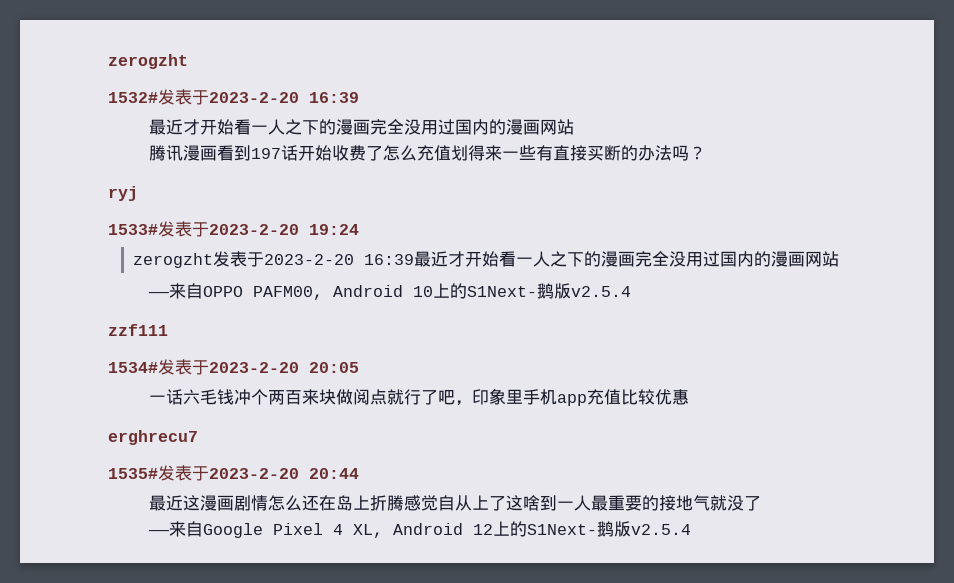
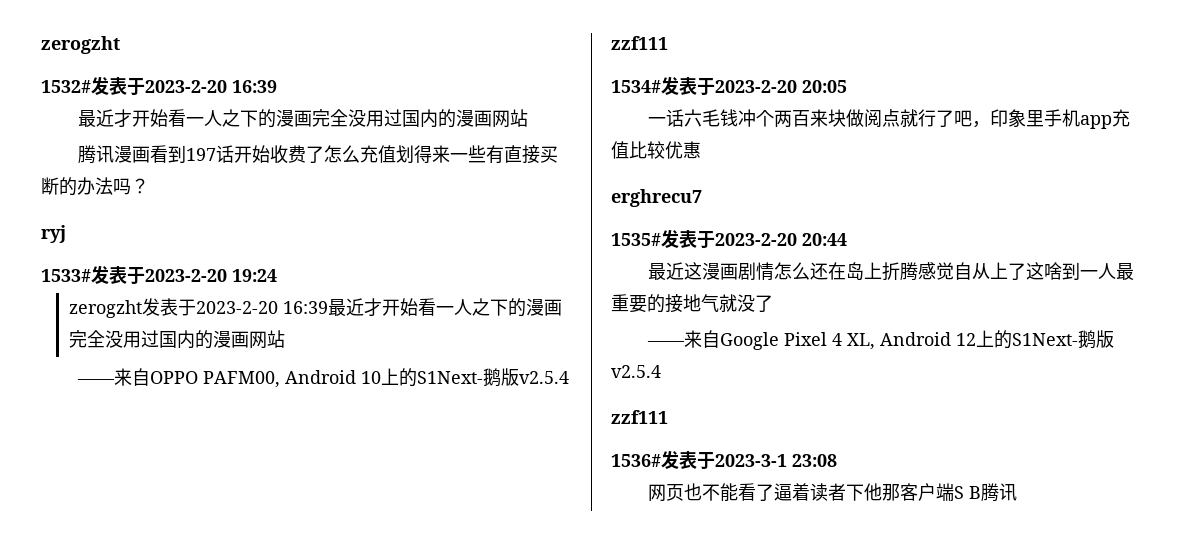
  ——来自Google Pixel 4 XL, Android 12上的S1Next-鹅版v2.5.4
+ zzf111
+ 1536#发表于2023-3-1 23:08
+ 网页也不能看了逼着读者下他那客户端S B腾讯

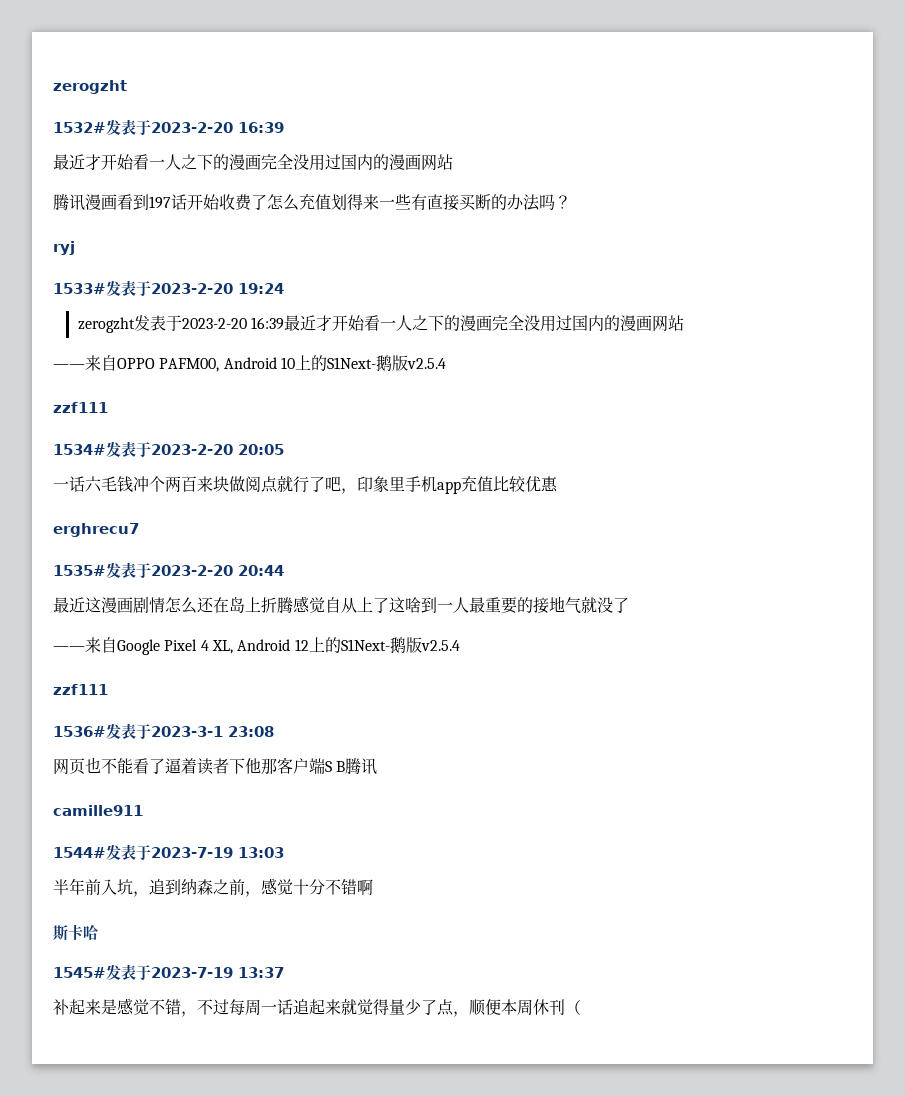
+ camille911
+ 1544#发表于2023-7-19 13:03
+ 半年前入坑，追到纳森之前，感觉十分不错啊
+ 斯卡哈
+ 1545#发表于2023-7-19 13:37
+ 补起来是感觉不错，不过每周一话追起来就觉得量少了点，顺便本周休刊（

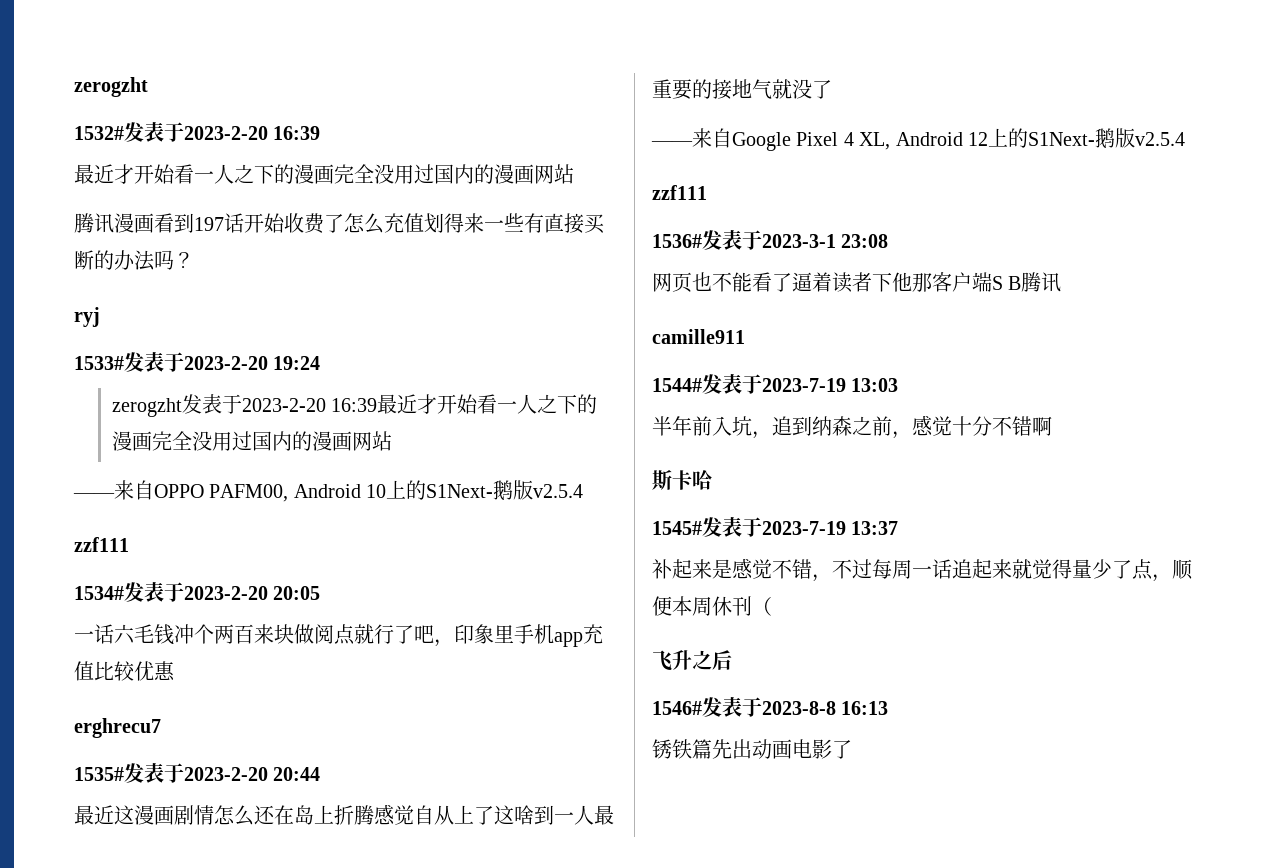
+ 飞升之后
+ 1546#发表于2023-8-8 16:13
+ 锈铁篇先出动画电影了

